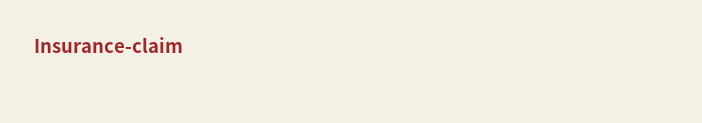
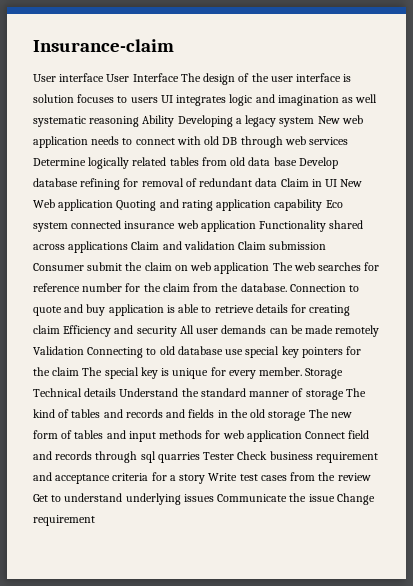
+ User interface User Interface The design of the user interface is solution focuses to users UI integrates logic and imagination as well systematic reasoning Ability Developing a legacy system New web application needs to connect with old DB through web services Determine logically related tables from old data base Develop database refining for removal of redundant data Claim in UI New Web application Quoting and rating application capability Eco system connected insurance web application Functionality shared across applications Claim and validation Claim submission Consumer submit the claim on web application The web searches for reference number for the claim from the database. Connection to quote and buy application is able to retrieve details for creating claim Efficiency and security All user demands can be made remotely Validation Connecting to old database use special key pointers for the claim The special key is unique for every member. Storage Technical details Understand the standard manner of storage The kind of tables and records and fields in the old storage The new form of tables and input methods for web application Connect field and records through sql quarries Tester Check business requirement and acceptance criteria for a story Write test cases from the review Get to understand underlying issues Communicate the issue Change requirement

